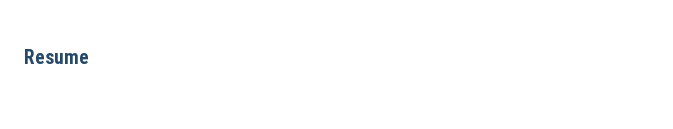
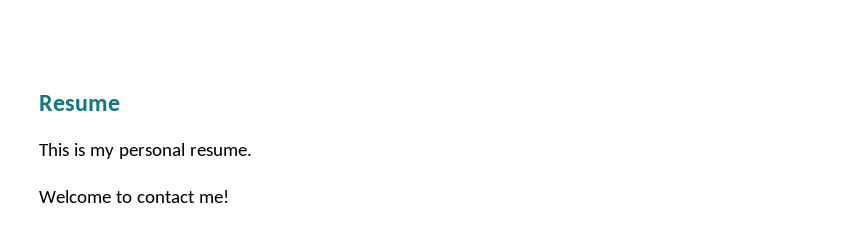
+ This is my personal resume.
+ Welcome to contact me!

